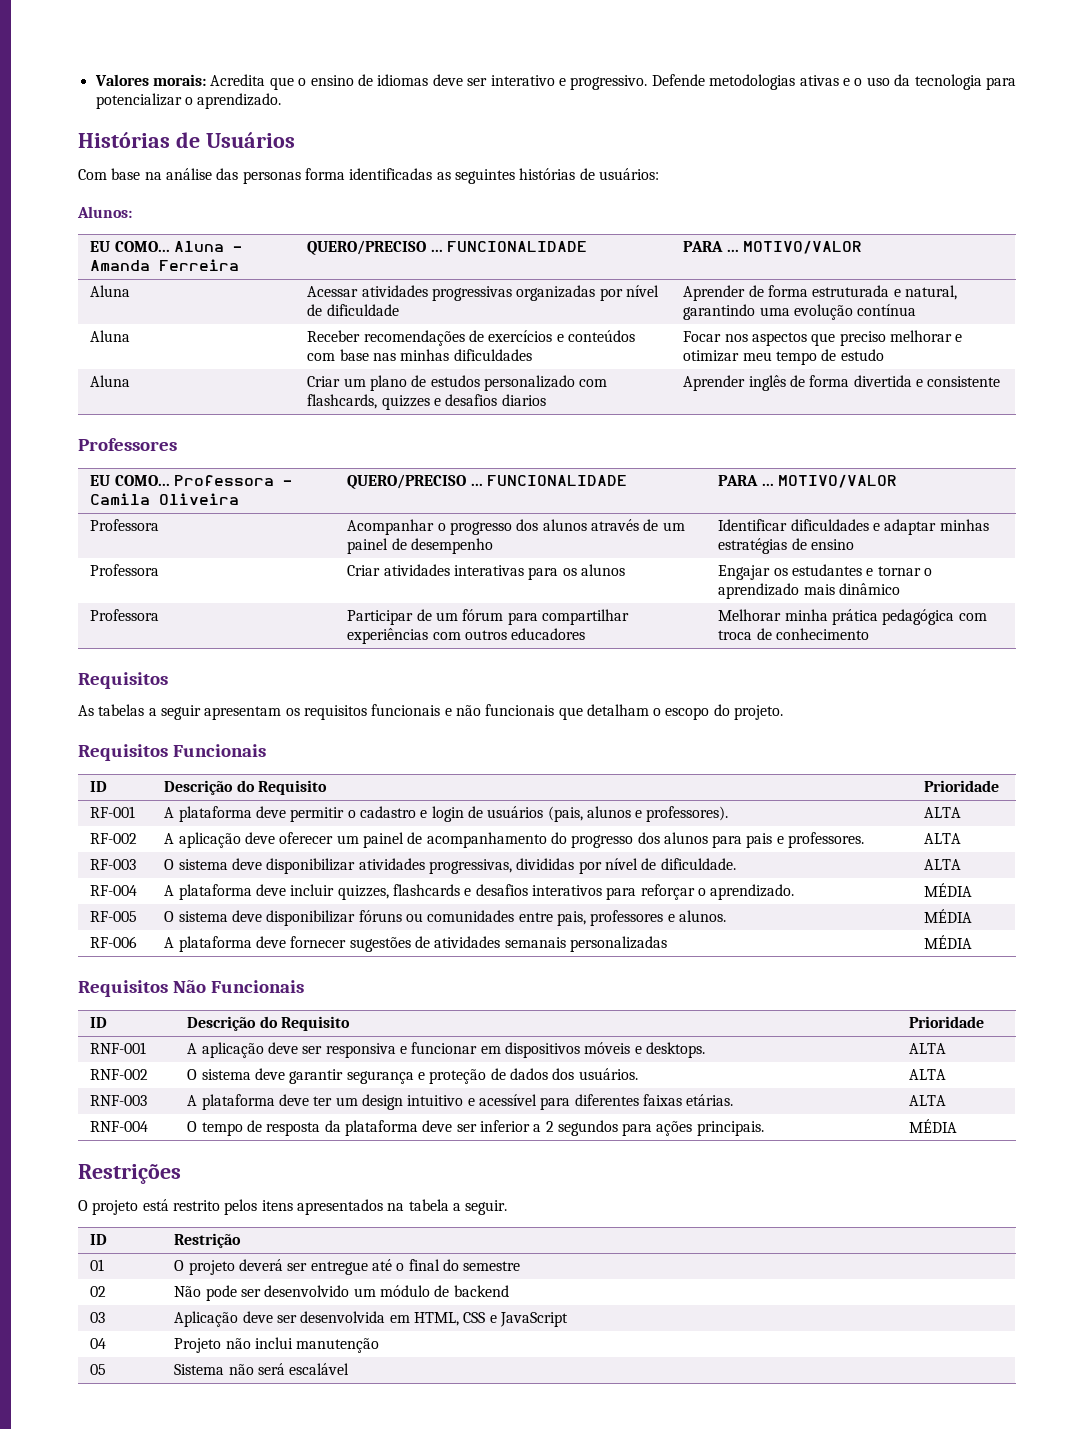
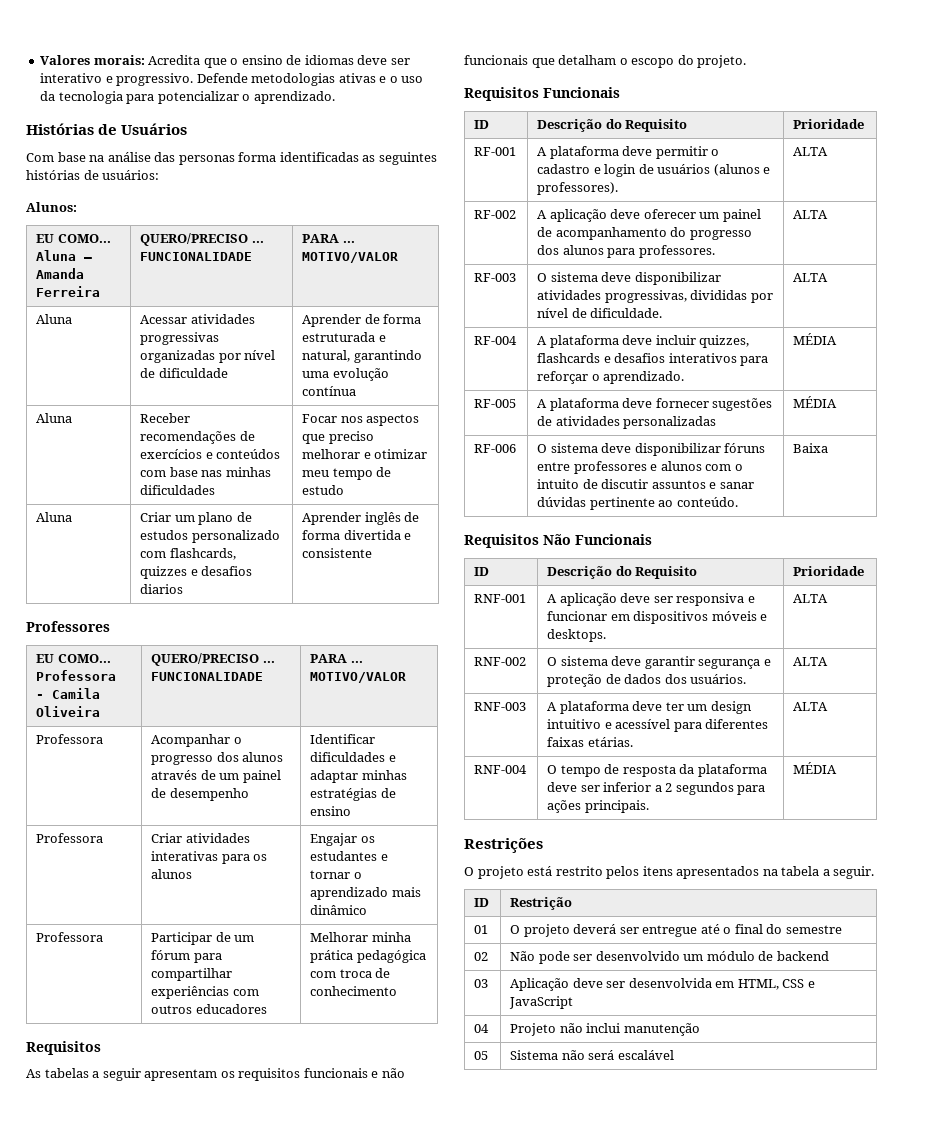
- RF-001 | A plataforma deve permitir o cadastro e login de usuários (pais, alunos e professores). | ALTA
+ RF-001 | A plataforma deve permitir o cadastro e login de usuários (alunos e professores). | ALTA
- RF-002 | A aplicação deve oferecer um painel de acompanhamento do progresso dos alunos para pais e professores. | ALTA
+ RF-002 | A aplicação deve oferecer um painel de acompanhamento do progresso dos alunos para professores. | ALTA
- RF-005 | O sistema deve disponibilizar fóruns ou comunidades entre pais, professores e alunos. | MÉDIA
- RF-006 | A plataforma deve fornecer sugestões de atividades semanais personalizadas | MÉDIA
+ RF-005 | A plataforma deve fornecer sugestões de atividades personalizadas | MÉDIA
+ RF-006 | O sistema deve disponibilizar fóruns entre professores e alunos com o intuito de discutir assuntos e sanar dúvidas pertinente ao conteúdo. | Baixa

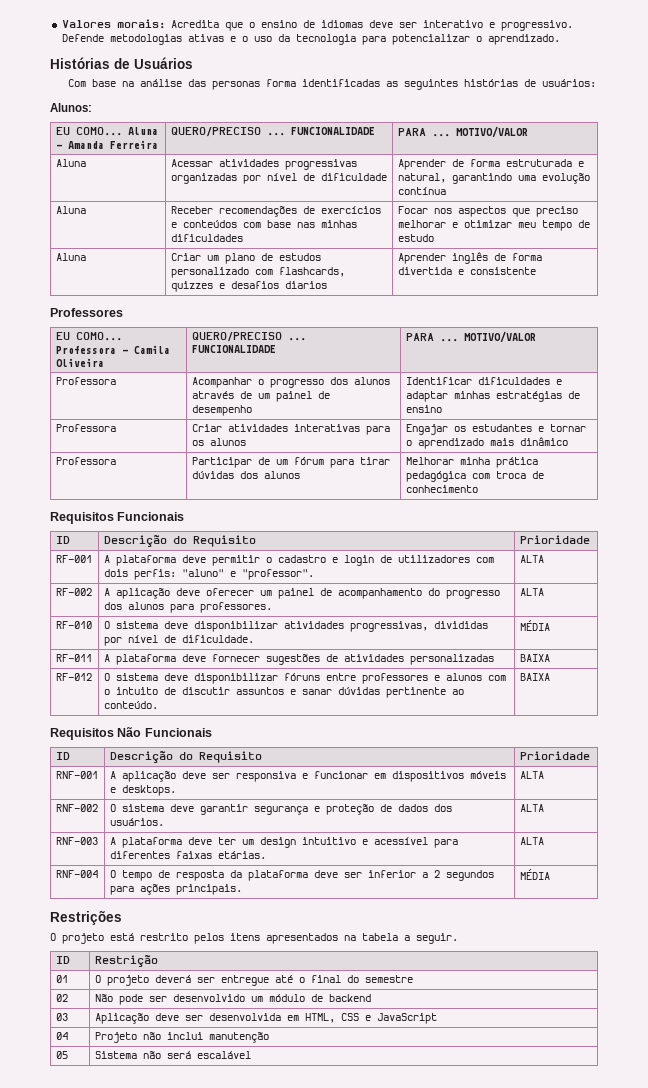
- Professora | Participar de um fórum para compartilhar experiências com outros educadores | Melhorar minha prática pedagógica com troca de conhecimento
- Requisitos
- As tabelas a seguir apresentam os requisitos funcionais e não funcionais que detalham o escopo do projeto.
+ Professora | Participar de um fórum para tirar dúvidas dos alunos | Melhorar minha prática pedagógica com troca de conhecimento
- RF-001 | A plataforma deve permitir o cadastro e login de usuários (alunos e professores). | ALTA
+ RF-001 | A plataforma deve permitir o cadastro e login de utilizadores com dois perfis: "aluno" e "professor". | ALTA
- RF-003 | O sistema deve disponibilizar atividades progressivas, divididas por nível de dificuldade. | ALTA
- RF-004 | A plataforma deve incluir quizzes, flashcards e desafios interativos para reforçar o aprendizado. | MÉDIA
- RF-005 | A plataforma deve fornecer sugestões de atividades personalizadas | MÉDIA
- RF-006 | O sistema deve disponibilizar fóruns entre professores e alunos com o intuito de discutir assuntos e sanar dúvidas pertinente ao conteúdo. | Baixa
+ RF-010 | O sistema deve disponibilizar atividades progressivas, divididas por nível de dificuldade. | MÉDIA
+ RF-011 | A plataforma deve fornecer sugestões de atividades personalizadas | BAIXA
+ RF-012 | O sistema deve disponibilizar fóruns entre professores e alunos com o intuito de discutir assuntos e sanar dúvidas pertinente ao conteúdo. | BAIXA

